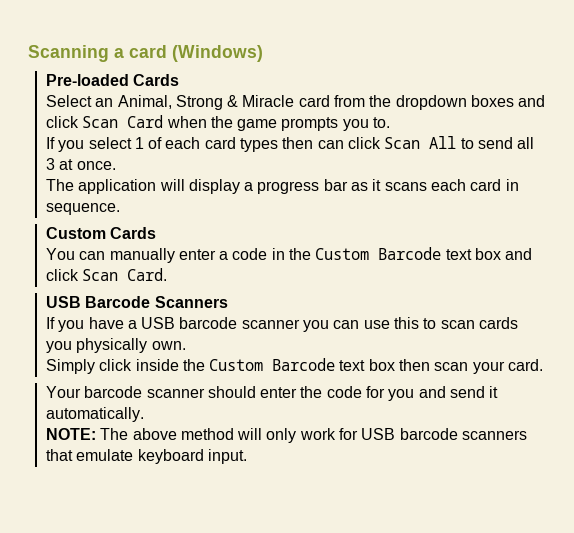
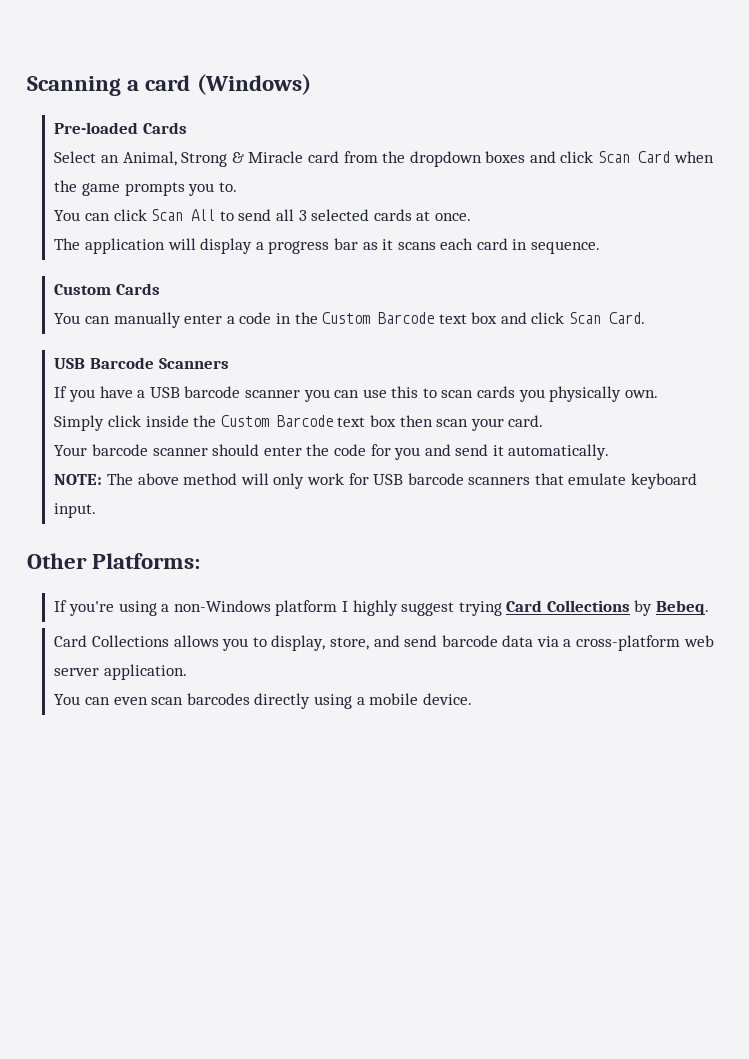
- If you select 1 of each card types then can click Scan All to send all 3 at once.
+ You can click Scan All to send all 3 selected cards at once.
+ Other Platforms:
+ If you're using a non-Windows platform I highly suggest trying Card Collections by Bebeq.
+ Card Collections allows you to display, store, and send barcode data via a cross-platform web server application.
+ You can even scan barcodes directly using a mobile device.

